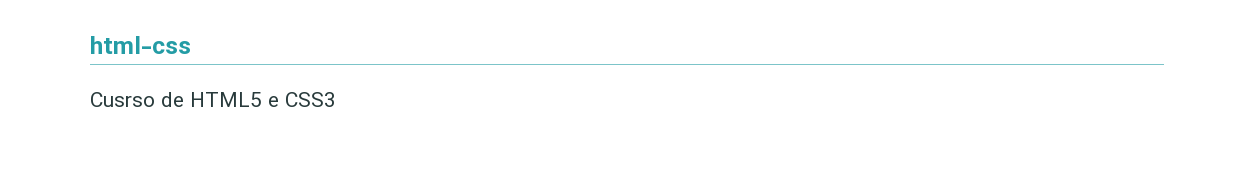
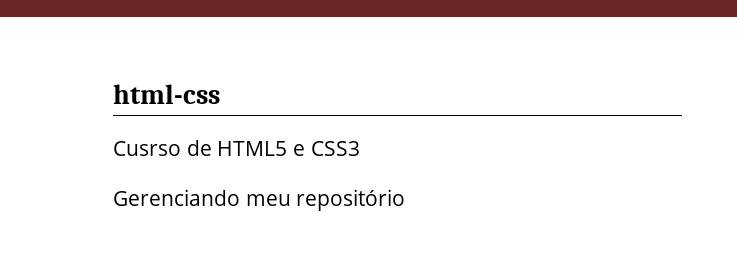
+ Gerenciando meu repositório

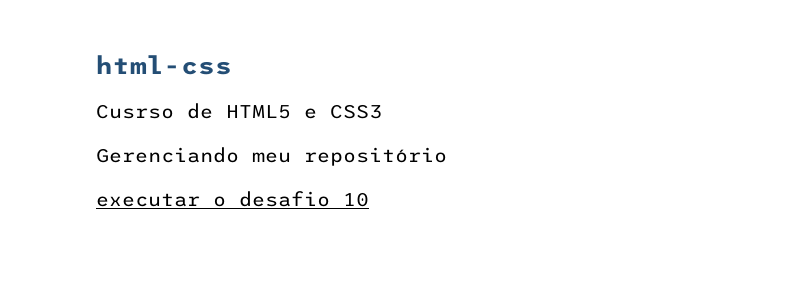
+ executar o desafio 10

